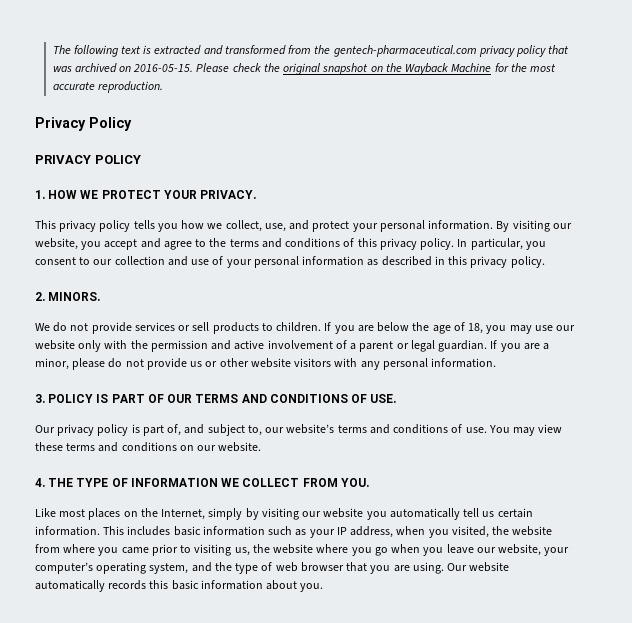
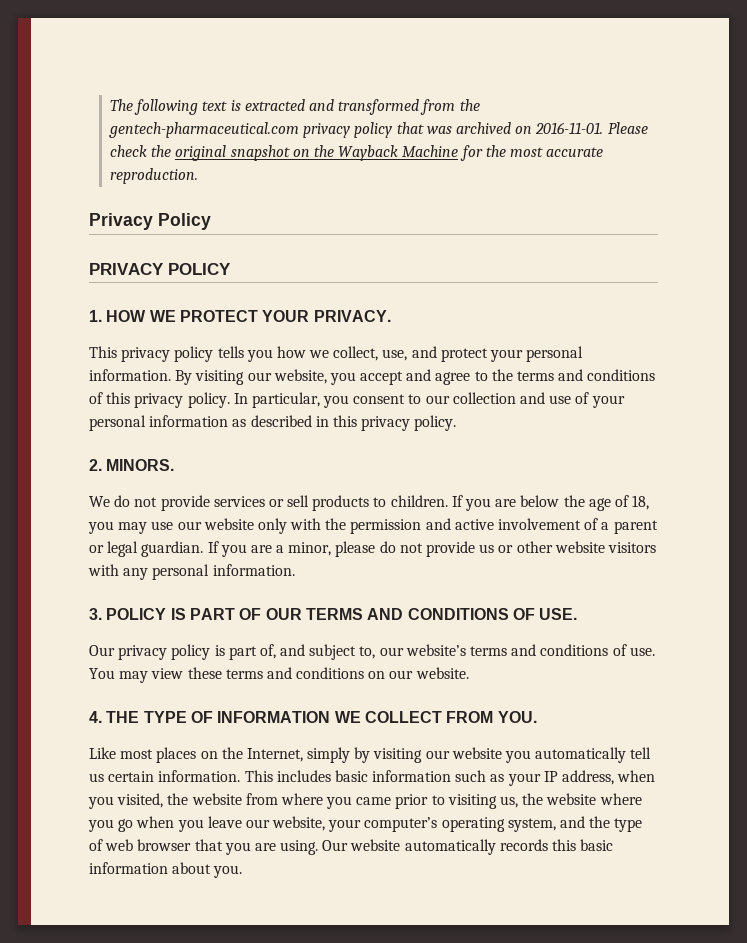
- The following text is extracted and transformed from the gentech-pharmaceutical.com privacy policy that was archived on 2016-05-15.
+ The following text is extracted and transformed from the gentech-pharmaceutical.com privacy policy that was archived on 2016-11-01.

